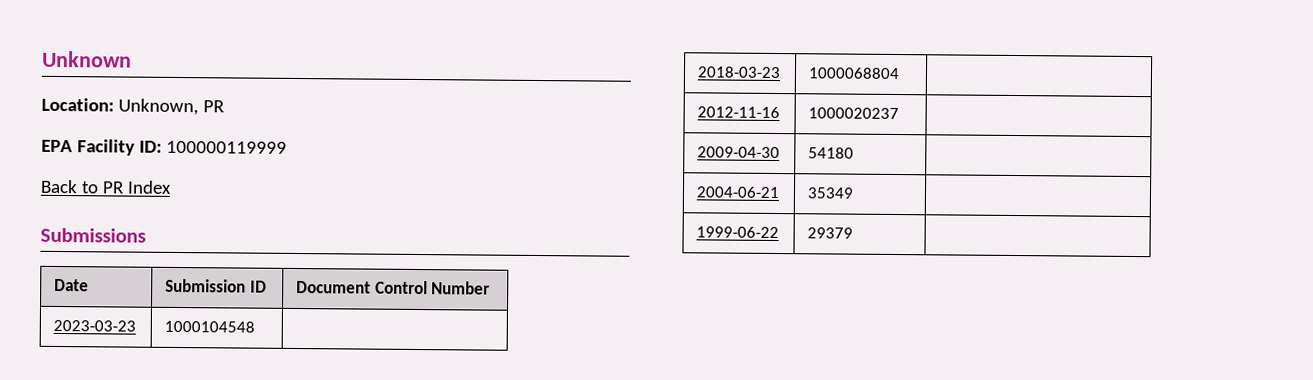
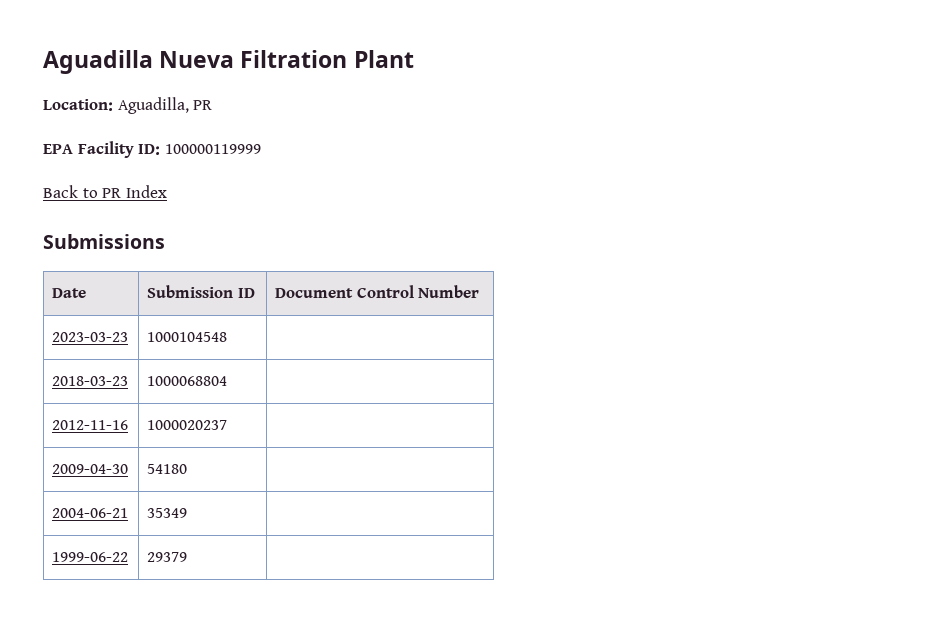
- Unknown
+ Aguadilla Nueva Filtration Plant
- Location: Unknown, PR
+ Location: Aguadilla, PR

